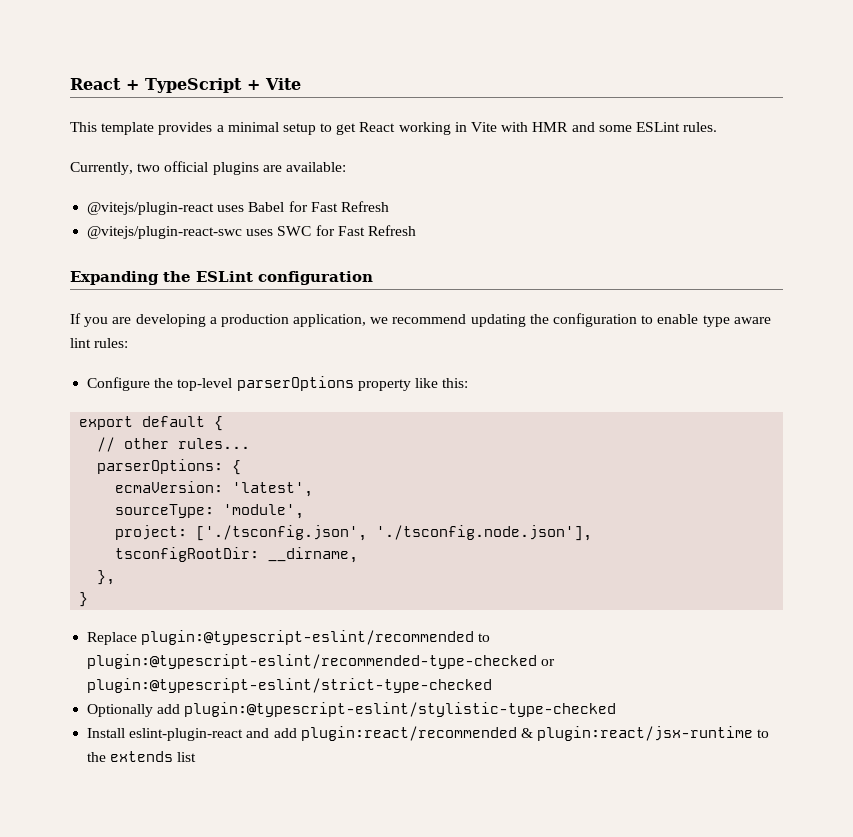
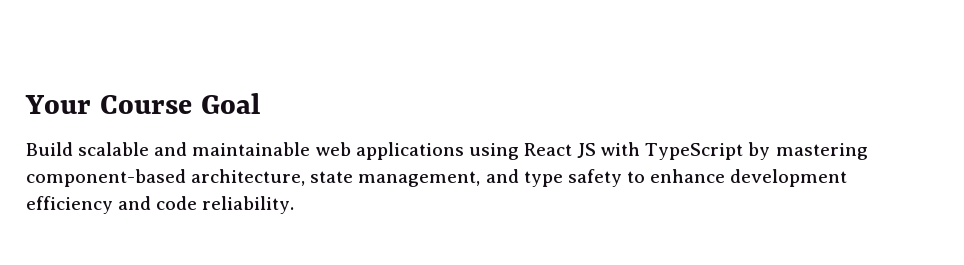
- React + TypeScript + Vite
- This template provides a minimal setup to get React working in Vite with HMR and some ESLint rules.
- Currently, two official plugins are available:
- @vitejs/plugin-react uses Babel for Fast Refresh
- @vitejs/plugin-react-swc uses SWC for Fast Refresh
- Expanding the ESLint configuration
- If you are developing a production application, we recommend updating the configuration to enable type aware lint rules:
- Configure the top-level parserOptions property like this:
- export default {
- // other rules...
- parserOptions: {
- ecmaVersion: 'latest',
- sourceType: 'module',
- project: ['./tsconfig.json', './tsconfig.node.json'],
- tsconfigRootDir: __dirname,
- },
- }
- Replace plugin:@typescript-eslint/recommended to plugin:@typescript-eslint/recommended-type-checked or plugin:@typescript-eslint/strict-type-checked
- Optionally add plugin:@typescript-eslint/stylistic-type-checked
- Install eslint-plugin-react and add plugin:react/recommended & plugin:react/jsx-runtime to the extends list
+ Your Course Goal
+ Build scalable and maintainable web applications using React JS with TypeScript by mastering component-based architecture, state management, and type safety to enhance development efficiency and code reliability.

